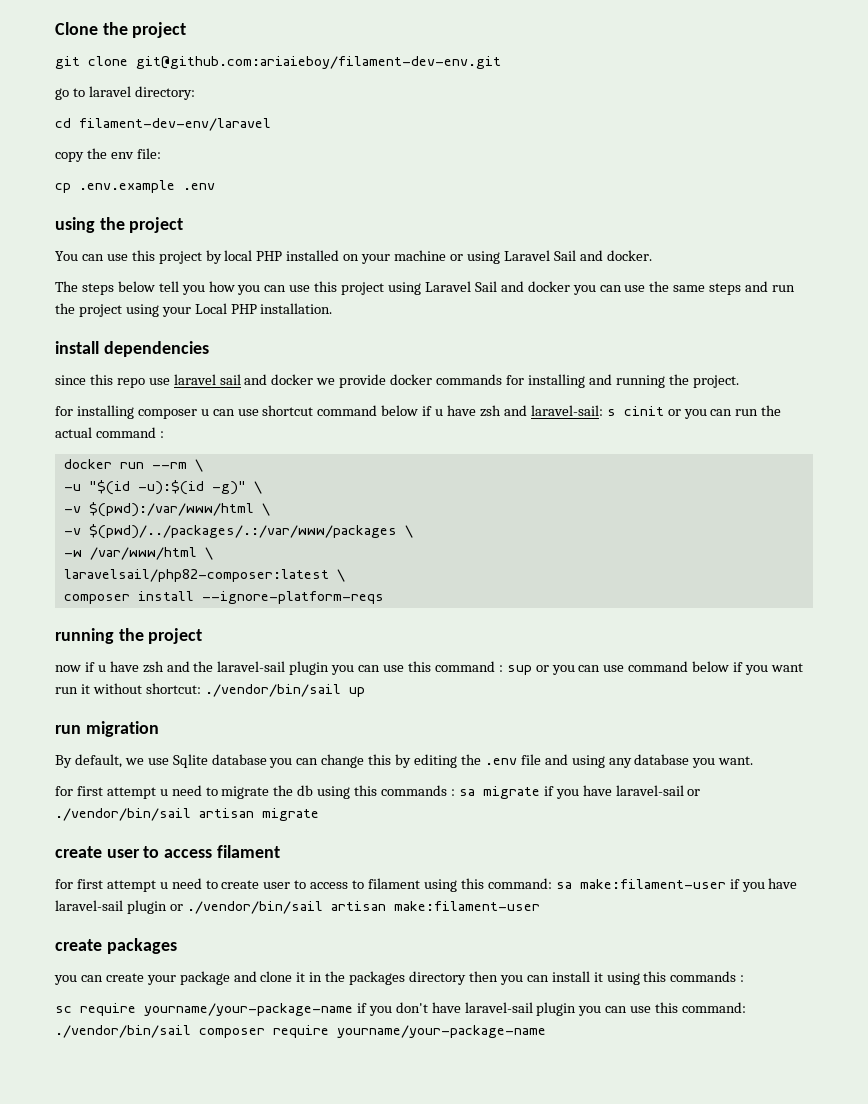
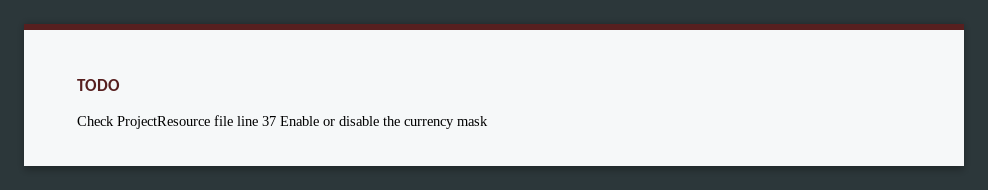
- Clone the project
- git clone git@github.com:ariaieboy/filament-dev-env.git
- go to laravel directory:
- cd filament-dev-env/laravel
- copy the env file:
- cp .env.example .env
- using the project
- You can use this project by local PHP installed on your machine or using Laravel Sail and docker.
- The steps below tell you how you can use this project using Laravel Sail and docker you can use the same steps and run the project using your Local PHP installation.
- install dependencies
- since this repo use laravel sail and docker we provide docker commands for installing and running the project.
- for installing composer u can use shortcut command below if u have zsh and laravel-sail: s cinit or you can run the actual command :
- docker run --rm \
- -u "$(id -u):$(id -g)" \
- -v $(pwd):/var/www/html \
- -v $(pwd)/../packages/.:/var/www/packages \
- -w /var/www/html \
- laravelsail/php82-composer:latest \
- composer install --ignore-platform-reqs
- running the project
- now if u have zsh and the laravel-sail plugin you can use this command : sup or you can use command below if you want run it without shortcut: ./vendor/bin/sail up
- run migration
- By default, we use Sqlite database you can change this by editing the .env file and using any database you want.
- for first attempt u need to migrate the db using this commands : sa migrate if you have laravel-sail or ./vendor/bin/sail artisan migrate
- create user to access filament
- for first attempt u need to create user to access to filament using this command: sa make:filament-user if you have laravel-sail plugin or ./vendor/bin/sail artisan make:filament-user
- create packages
- you can create your package and clone it in the packages directory then you can install it using this commands :
- sc require yourname/your-package-name if you don't have laravel-sail plugin you can use this command: ./vendor/bin/sail composer require yourname/your-package-name
+ TODO
+ Check ProjectResource file line 37 Enable or disable the currency mask

